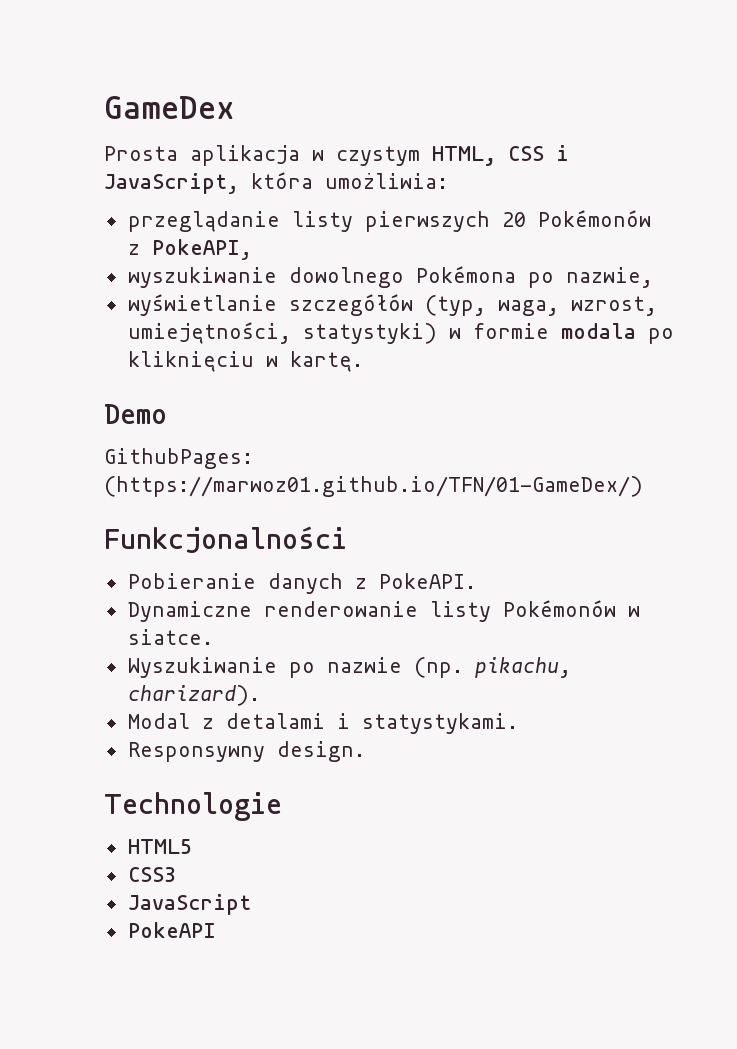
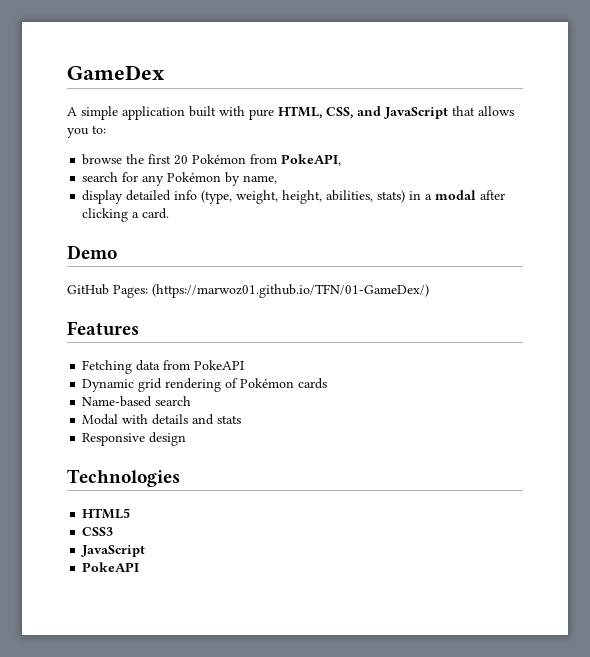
- Prosta aplikacja w czystym HTML, CSS i JavaScript, która umożliwia:
- przeglądanie listy pierwszych 20 Pokémonów z PokeAPI,
- wyszukiwanie dowolnego Pokémona po nazwie,
- wyświetlanie szczegółów (typ, waga, wzrost, umiejętności, statystyki) w formie modala po kliknięciu w kartę.
+ A simple application built with pure HTML, CSS, and JavaScript that allows you to:
+ browse the first 20 Pokémon from PokeAPI,
+ search for any Pokémon by name,
+ display detailed info (type, weight, height, abilities, stats) in a modal after clicking a card.
- GithubPages: (https://marwoz01.github.io/TFN/01-GameDex/)
+ GitHub Pages: (https://marwoz01.github.io/TFN/01-GameDex/)
- Funkcjonalności
- Pobieranie danych z PokeAPI.
- Dynamiczne renderowanie listy Pokémonów w siatce.
- Wyszukiwanie po nazwie (np. pikachu, charizard).
- Modal z detalami i statystykami.
- Responsywny design.
- Technologie
+ Features
+ Fetching data from PokeAPI
+ Dynamic grid rendering of Pokémon cards
+ Name-based search
+ Modal with details and stats
+ Responsive design
+ Technologies

